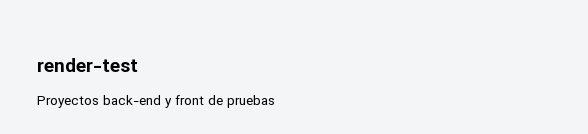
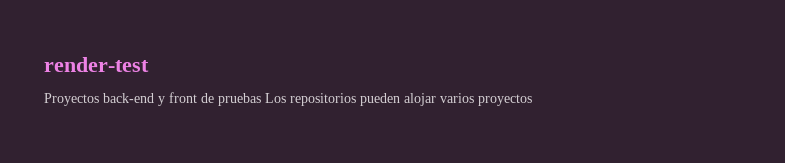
- Proyectos back-end y front de pruebas
+ Proyectos back-end y front de pruebas Los repositorios pueden alojar varios proyectos

